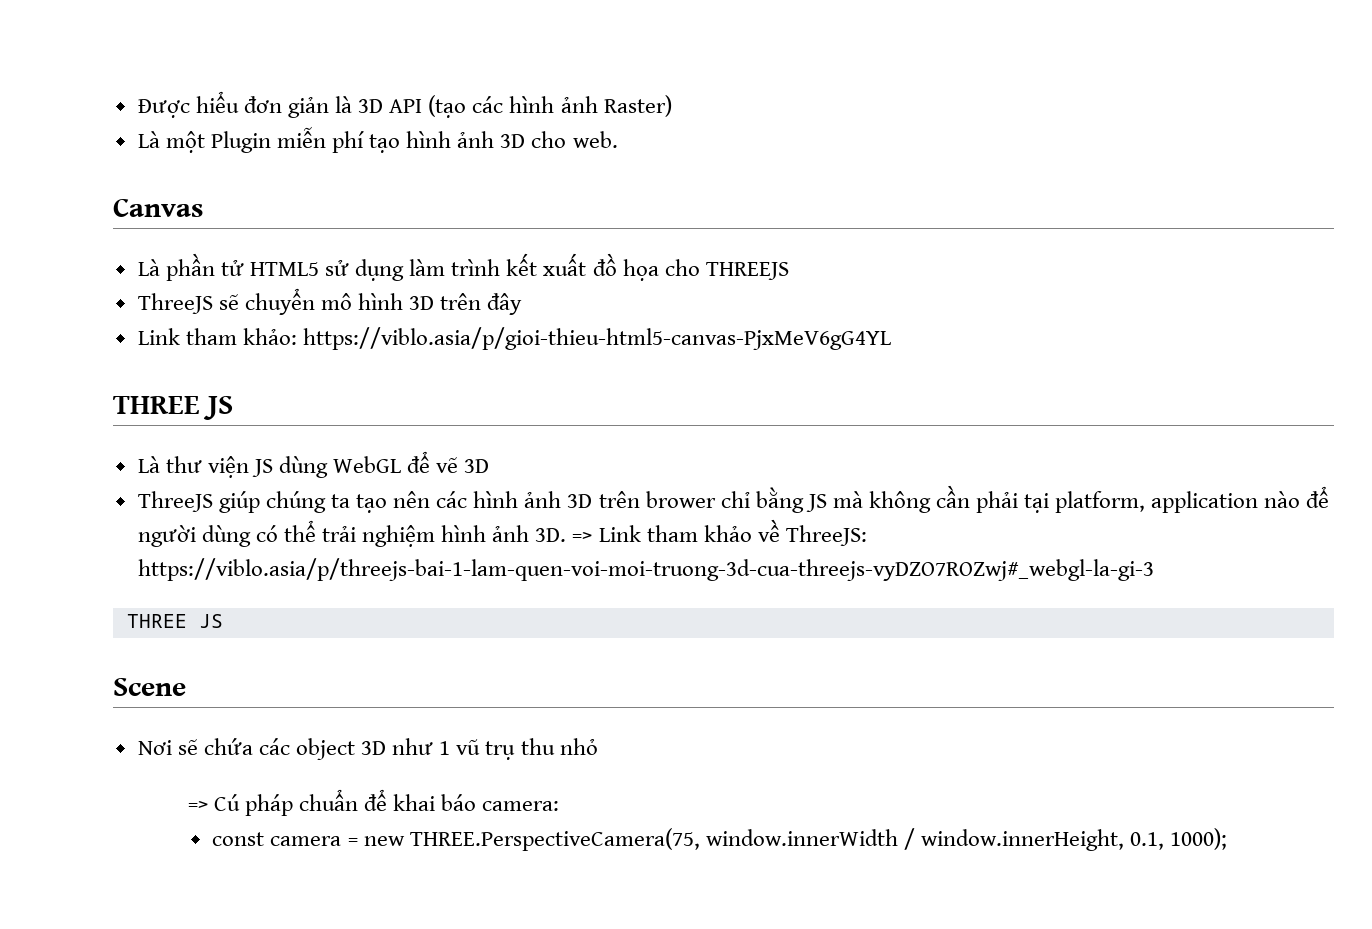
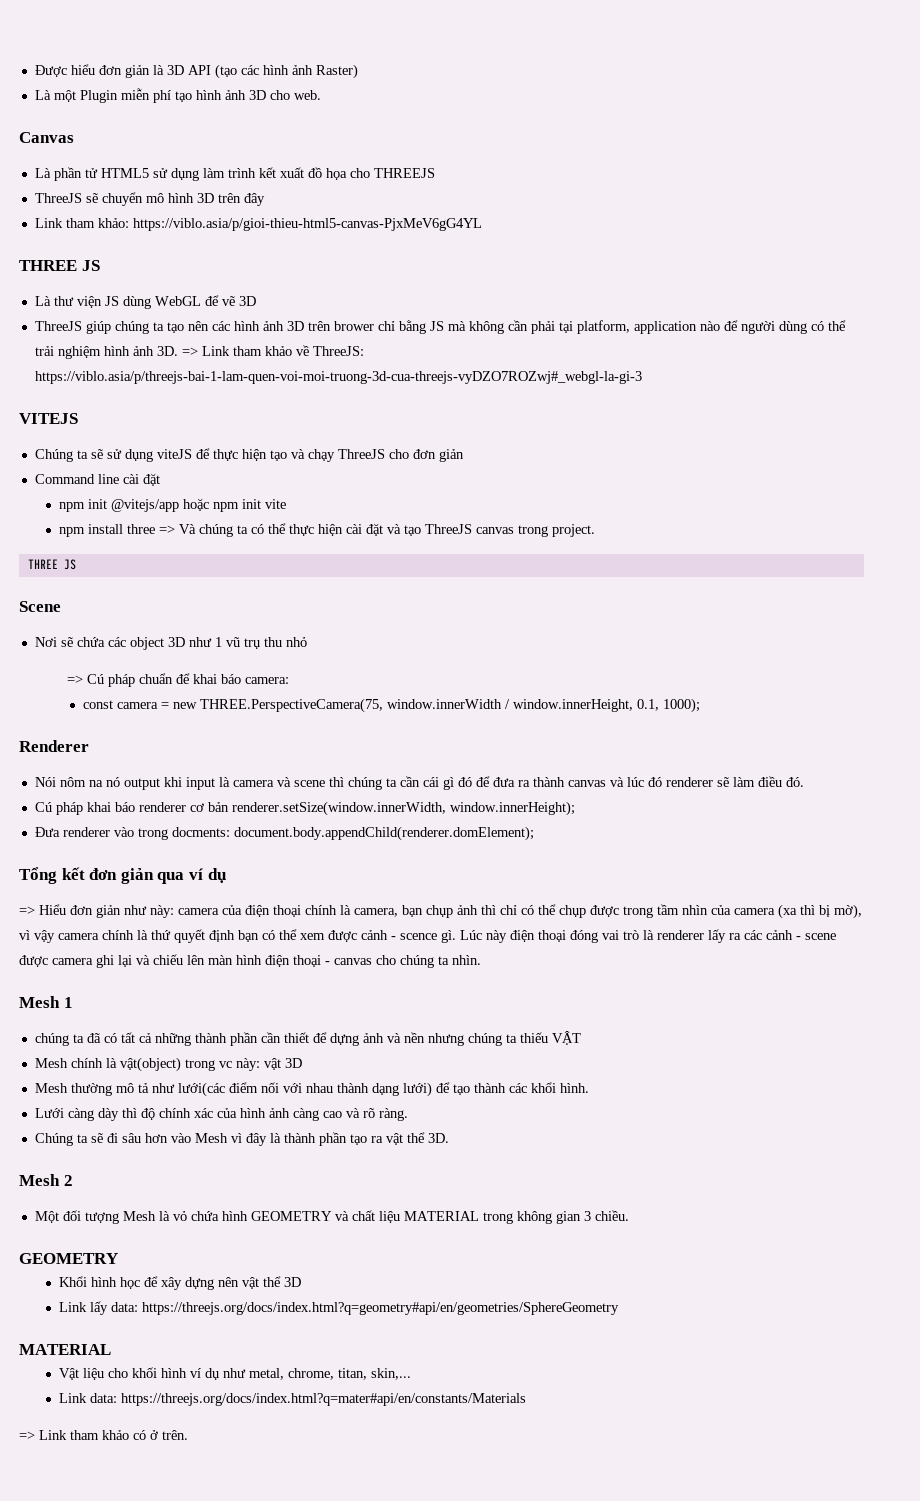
+ VITEJS
+ Chúng ta sẽ sử dụng viteJS để thực hiện tạo và chạy ThreeJS cho đơn giản
+ Command line cài đặt
+ npm init @vitejs/app hoặc npm init vite
+ npm install three => Và chúng ta có thể thực hiện cài đặt và tạo ThreeJS canvas trong project.
+ Renderer
+ Nói nôm na nó output khi input là camera và scene thì chúng ta cần cái gì đó để đưa ra thành canvas và lúc đó renderer sẽ làm điều đó.
+ Cú pháp khai báo renderer cơ bản renderer.setSize(window.innerWidth, window.innerHeight);
+ Đưa renderer vào trong docments: document.body.appendChild(renderer.domElement);
+ Tổng kết đơn giản qua ví dụ
+ => Hiểu đơn giản như này: camera của điện thoại chính là camera, bạn chụp ảnh thì chỉ có thể chụp được trong tầm nhìn của camera (xa thì bị mờ), vì vậy camera chính là thứ quyết định bạn có thể xem được cảnh - scence gì. Lúc này điện thoại đóng vai trò là renderer lấy ra các cảnh - scene được camera ghi lại và chiếu lên màn hình điện thoại - canvas cho chúng ta nhìn.
+ Mesh 1
+ chúng ta đã có tất cả những thành phần cần thiết để dựng ảnh và nền nhưng chúng ta thiếu VẬT
+ Mesh chính là vật(object) trong vc này: vật 3D
+ Mesh thường mô tả như lưới(các điểm nối với nhau thành dạng lưới) để tạo thành các khổi hình.
+ Lưới càng dày thì độ chính xác của hình ảnh càng cao và rõ ràng.
+ Chúng ta sẽ đi sâu hơn vào Mesh vì đây là thành phần tạo ra vật thể 3D.
+ Mesh 2
+ Một đối tượng Mesh là vỏ chứa hình GEOMETRY và chất liệu MATERIAL trong không gian 3 chiều.
+ GEOMETRY
+ Khổi hình học để xây dựng nên vật thể 3D
+ Link lấy data: https://threejs.org/docs/index.html?q=geometry#api/en/geometries/SphereGeometry
+ MATERIAL
+ Vật liệu cho khối hình ví dụ như metal, chrome, titan, skin,...
+ Link data: https://threejs.org/docs/index.html?q=mater#api/en/constants/Materials
+ => Link tham khảo có ở trên.

